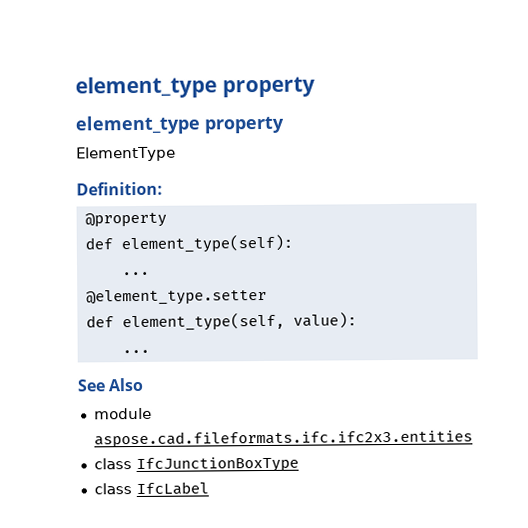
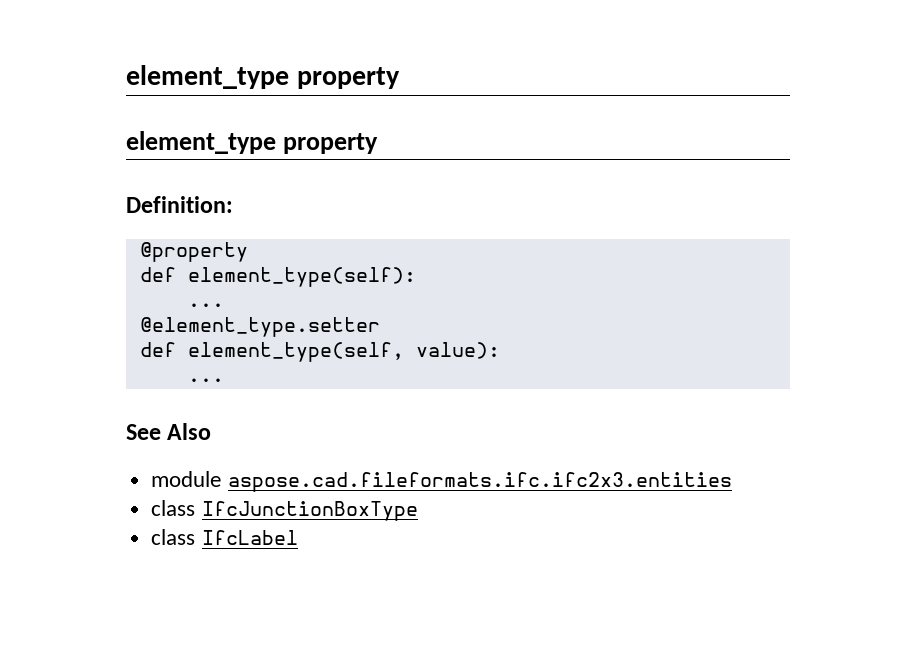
- ElementType

